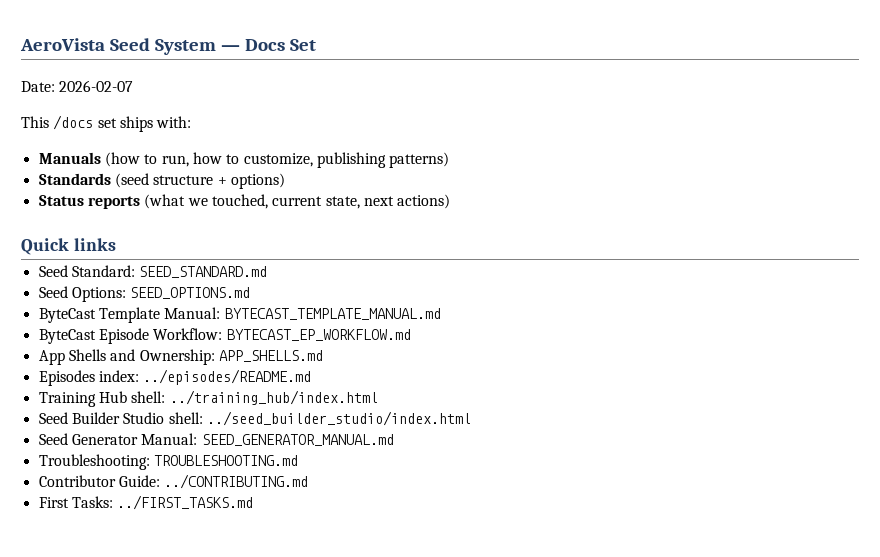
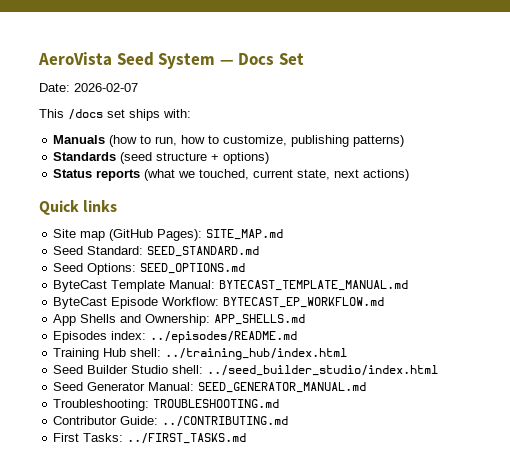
+ Site map (GitHub Pages): SITE_MAP.md

